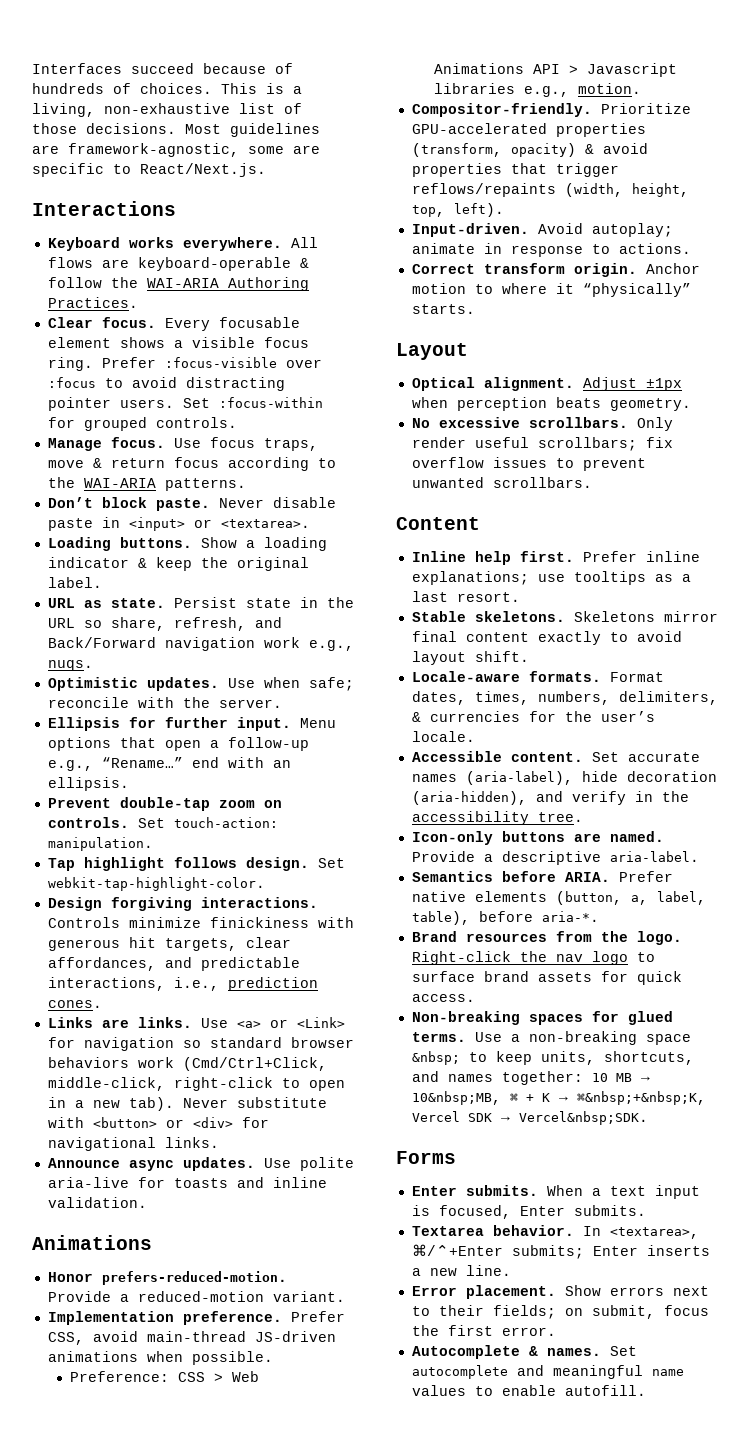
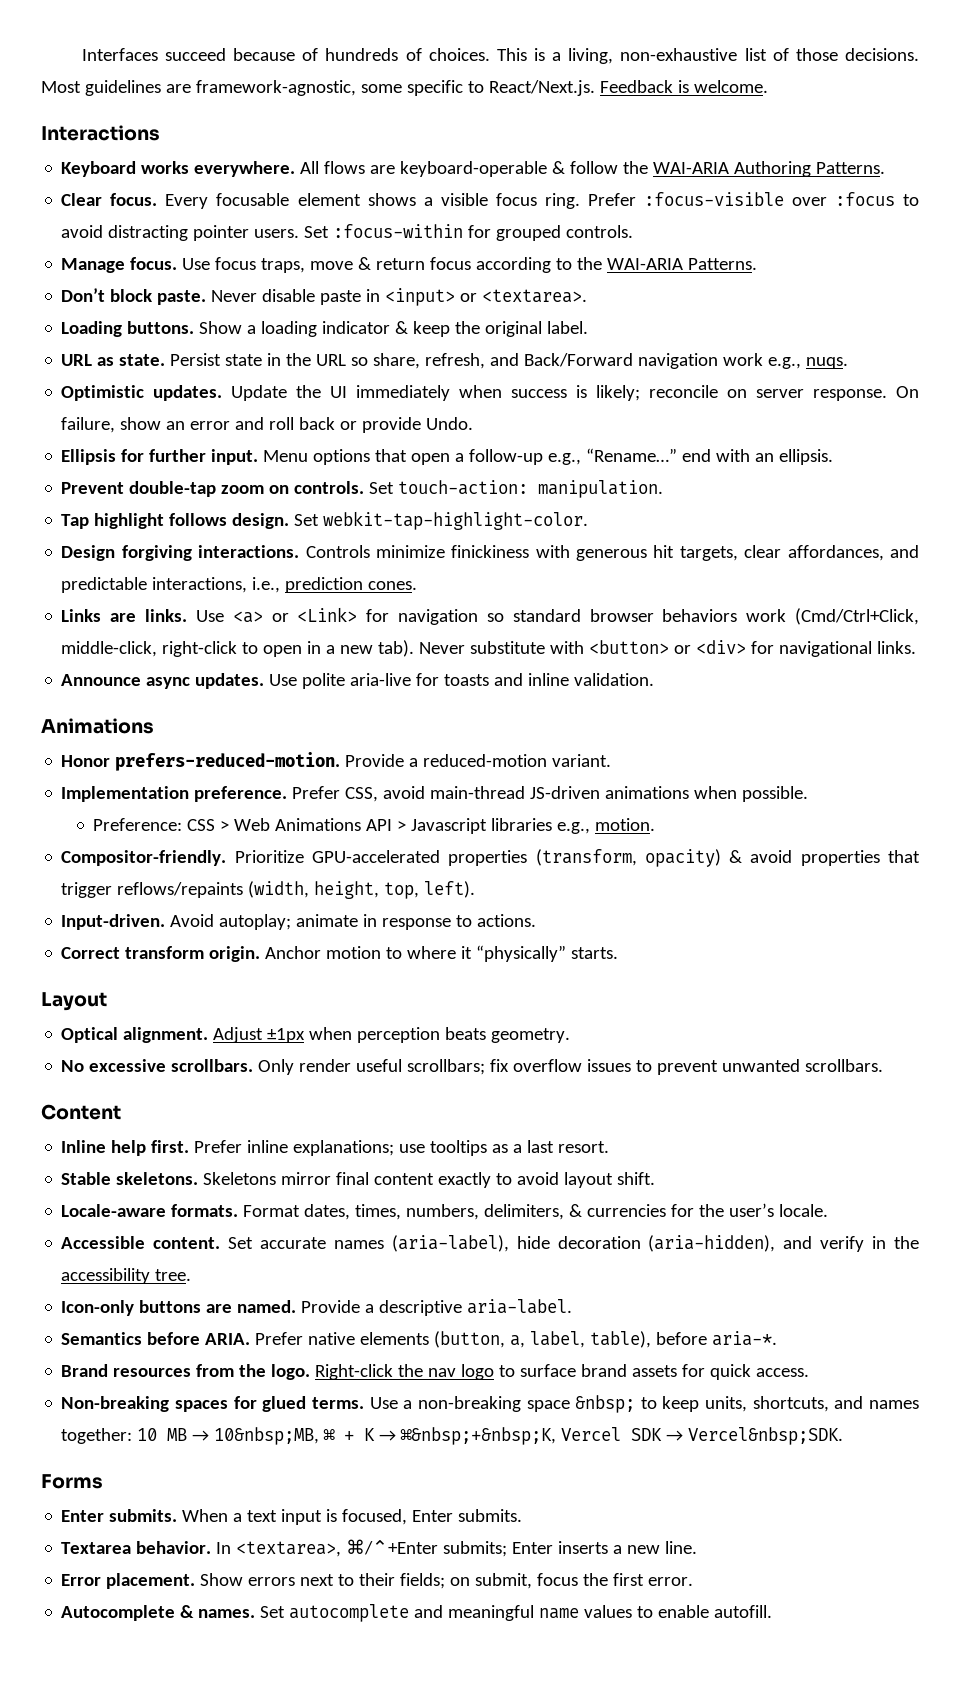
- Most guidelines are framework-agnostic, some are specific to React/Next.js.
+ Most guidelines are framework-agnostic, some specific to React/Next.js. Feedback is welcome.
- All flows are keyboard-operable & follow the WAI-ARIA Authoring Practices.
+ All flows are keyboard-operable & follow the WAI-ARIA Authoring Patterns.
- Use focus traps, move & return focus according to the WAI-ARIA patterns.
+ Use focus traps, move & return focus according to the WAI-ARIA Patterns.
- Use when safe; reconcile with the server.
+ Update the UI immediately when success is likely; reconcile on server response. On failure, show an error and roll back or provide Undo.

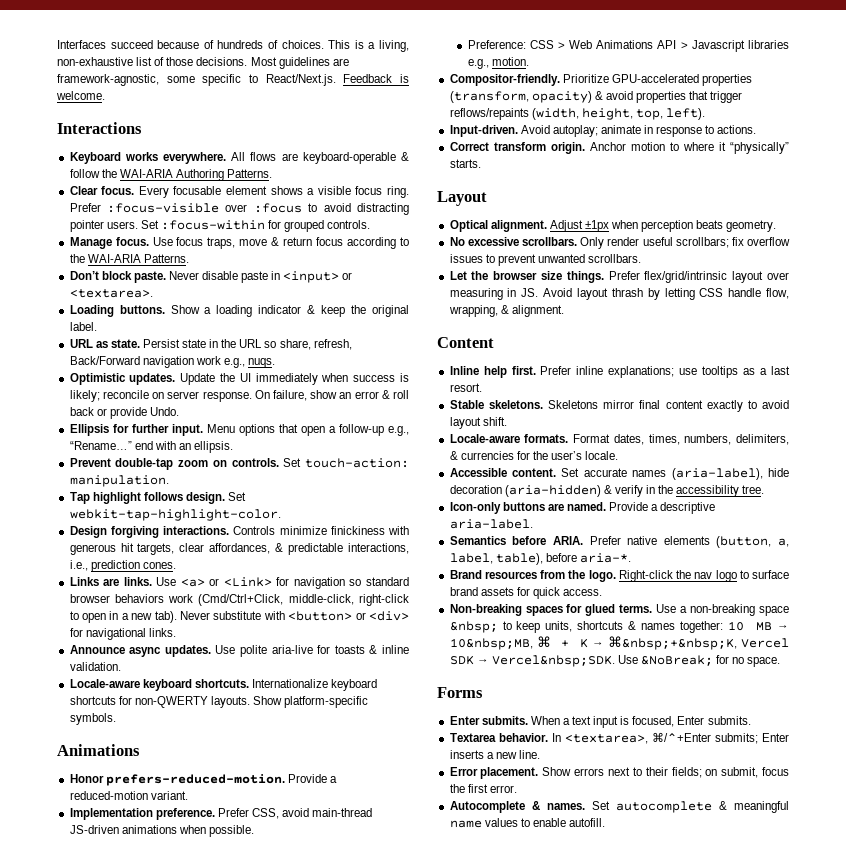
- Persist state in the URL so share, refresh, and Back/Forward navigation work e.g., nuqs.
+ Persist state in the URL so share, refresh, Back/Forward navigation work e.g., nuqs.
- On failure, show an error and roll back or provide Undo.
+ On failure, show an error & roll back or provide Undo.
- Controls minimize finickiness with generous hit targets, clear affordances, and predictable interactions, i.e., prediction cones.
+ Controls minimize finickiness with generous hit targets, clear affordances, & predictable interactions, i.e., prediction cones.
- Use polite aria-live for toasts and inline validation.
+ Use polite aria-live for toasts & inline validation.
+ Locale-aware keyboard shortcuts. Internationalize keyboard shortcuts for non-QWERTY layouts. Show platform-specific symbols.
+ Let the browser size things. Prefer flex/grid/intrinsic layout over measuring in JS. Avoid layout thrash by letting CSS handle flow, wrapping, & alignment.
- Set accurate names (aria-label), hide decoration (aria-hidden), and verify in the accessibility tree.
+ Set accurate names (aria-label), hide decoration (aria-hidden) & verify in the accessibility tree.
- Use a non-breaking space &nbsp; to keep units, shortcuts, and names together: 10 MB → 10&nbsp;MB, ⌘ + K → ⌘&nbsp;+&nbsp;K, Vercel SDK → Vercel&nbsp;SDK.
+ Use a non-breaking space &nbsp; to keep units, shortcuts & names together: 10 MB → 10&nbsp;MB, ⌘ + K → ⌘&nbsp;+&nbsp;K, Vercel SDK → Vercel&nbsp;SDK. Use &NoBreak; for no space.
- Set autocomplete and meaningful name values to enable autofill.
+ Set autocomplete & meaningful name values to enable autofill.

